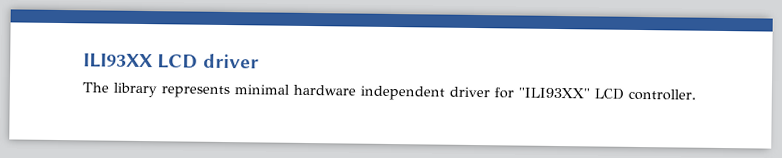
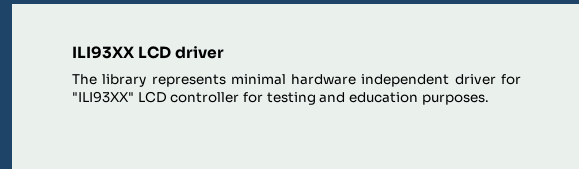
- The library represents minimal hardware independent driver for "ILI93XX" LCD controller.
+ The library represents minimal hardware independent driver for "ILI93XX" LCD controller for testing and education purposes.

